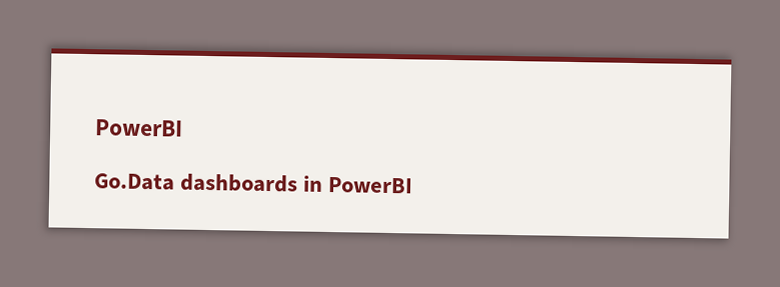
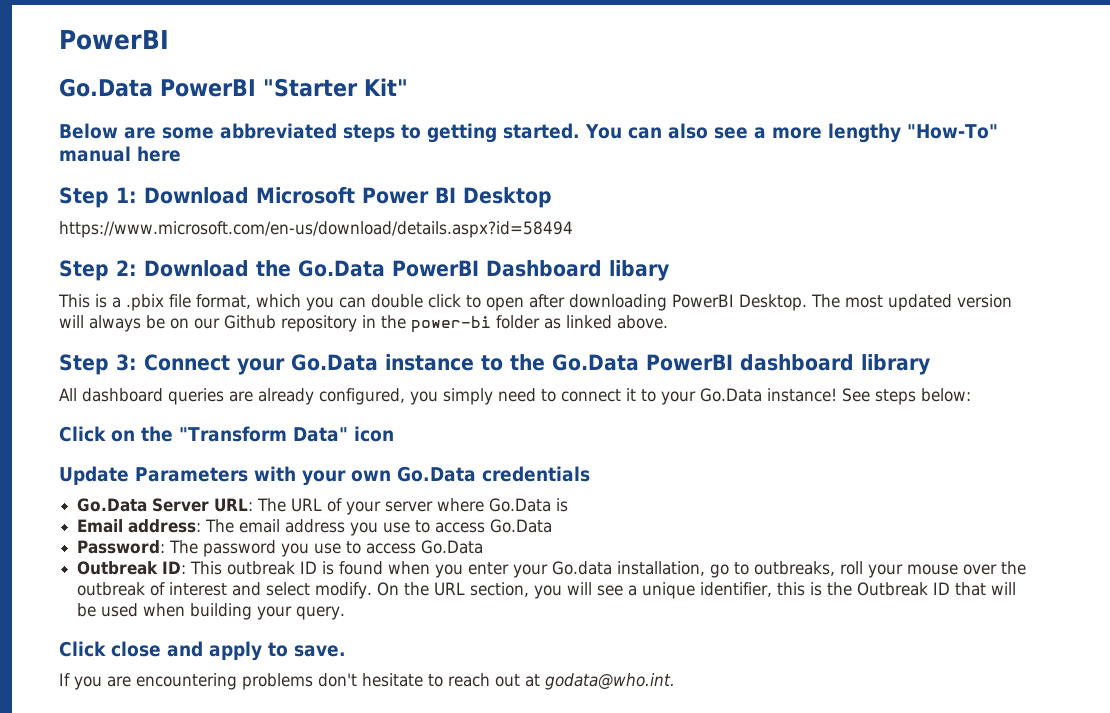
- Go.Data dashboards in PowerBI
+ Go.Data PowerBI "Starter Kit"
+ Below are some abbreviated steps to getting started. You can also see a more lengthy "How-To" manual here
+ Step 1: Download Microsoft Power BI Desktop
+ https://www.microsoft.com/en-us/download/details.aspx?id=58494
+ Step 2: Download the Go.Data PowerBI Dashboard libary
+ This is a .pbix file format, which you can double click to open after downloading PowerBI Desktop. The most updated version will always be on our Github repository in the power-bi folder as linked above.
+ Step 3: Connect your Go.Data instance to the Go.Data PowerBI dashboard library
+ All dashboard queries are already configured, you simply need to connect it to your Go.Data instance! See steps below:
+ Click on the "Transform Data" icon
+ Update Parameters with your own Go.Data credentials
+ Go.Data Server URL: The URL of your server where Go.Data is
+ Email address: The email address you use to access Go.Data
+ Password: The password you use to access Go.Data
+ Outbreak ID: This outbreak ID is found when you enter your Go.data installation, go to outbreaks, roll your mouse over the outbreak of interest and select modify. On the URL section, you will see a unique identifier, this is the Outbreak ID that will be used when building your query.
+ Click close and apply to save.
+ If you are encountering problems don't hesitate to reach out at godata@who.int.

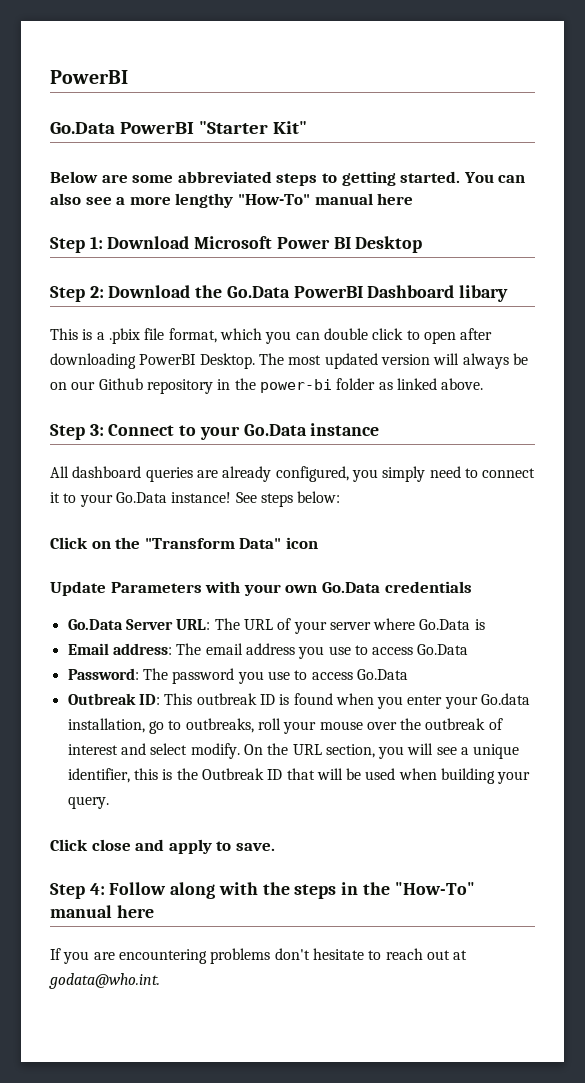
- https://www.microsoft.com/en-us/download/details.aspx?id=58494
- Step 3: Connect your Go.Data instance to the Go.Data PowerBI dashboard library
+ Step 3: Connect to your Go.Data instance
+ Step 4: Follow along with the steps in the "How-To" manual here

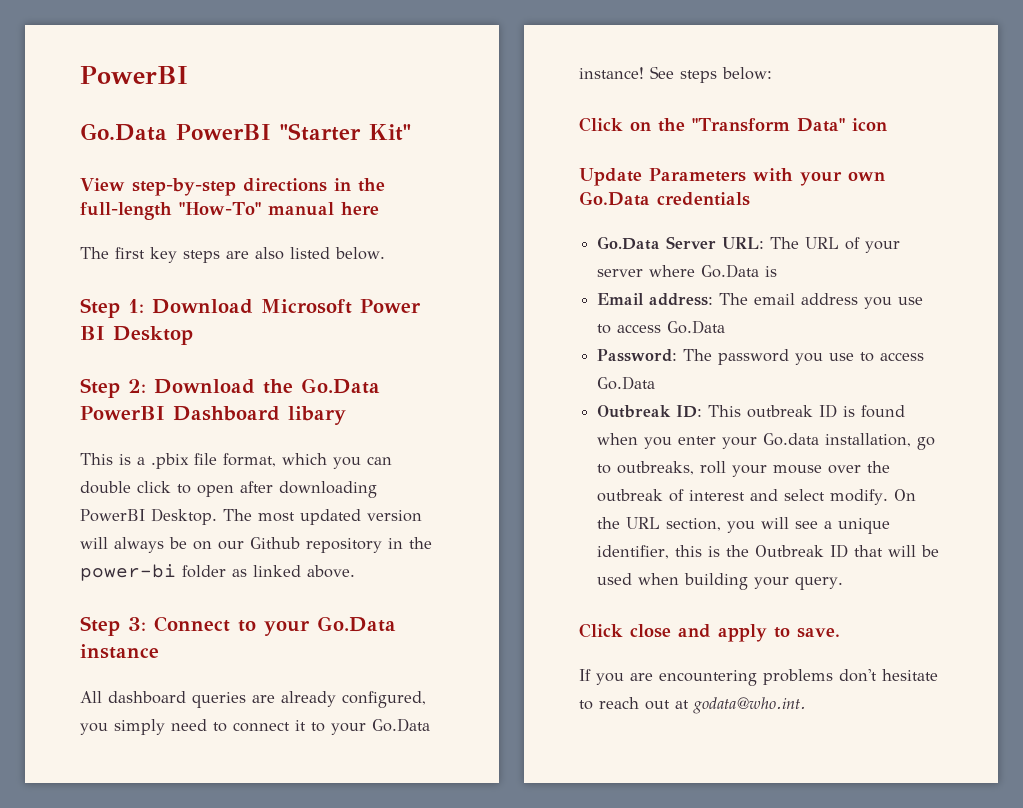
- Below are some abbreviated steps to getting started. You can also see a more lengthy "How-To" manual here
+ View step-by-step directions in the full-length "How-To" manual here
+ The first key steps are also listed below.
- Step 4: Follow along with the steps in the "How-To" manual here

